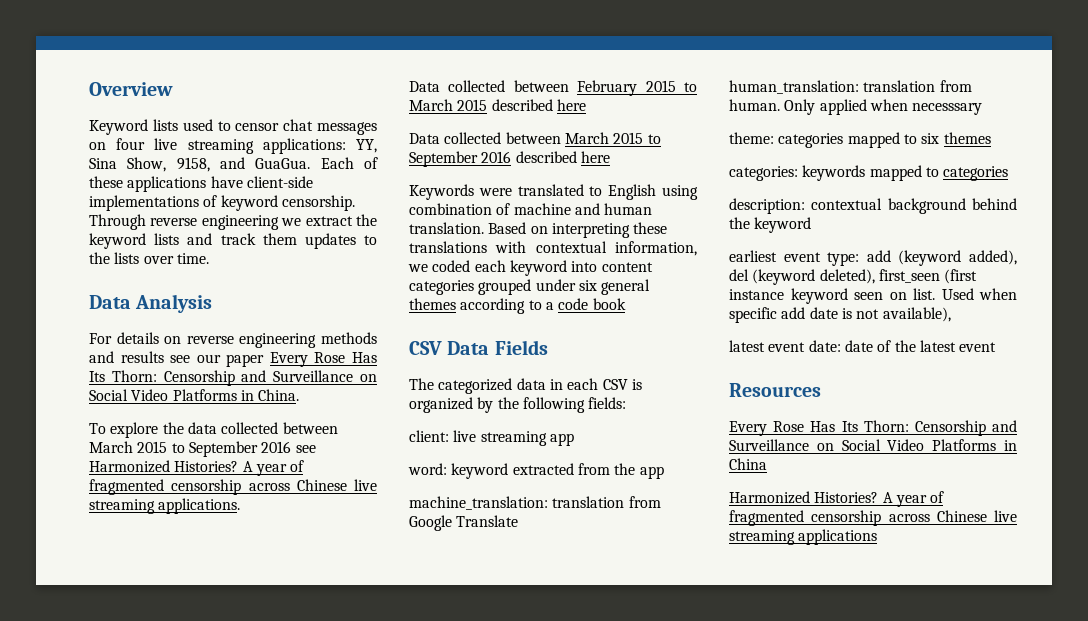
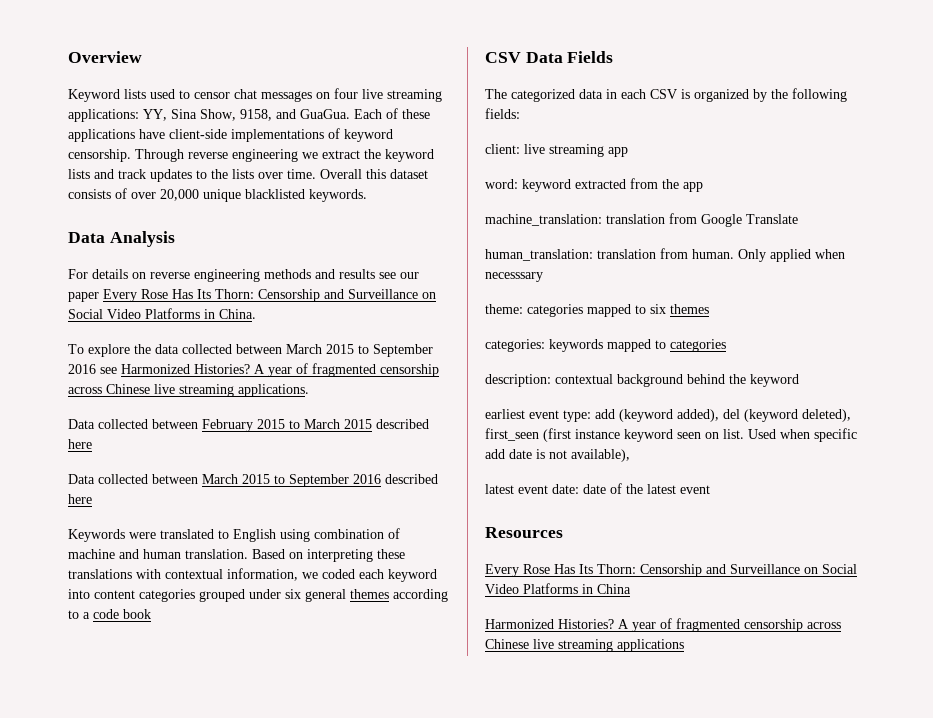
- Through reverse engineering we extract the keyword lists and track them updates to the lists over time.
+ Through reverse engineering we extract the keyword lists and track updates to the lists over time. Overall this dataset consists of over 20,000 unique blacklisted keywords.

